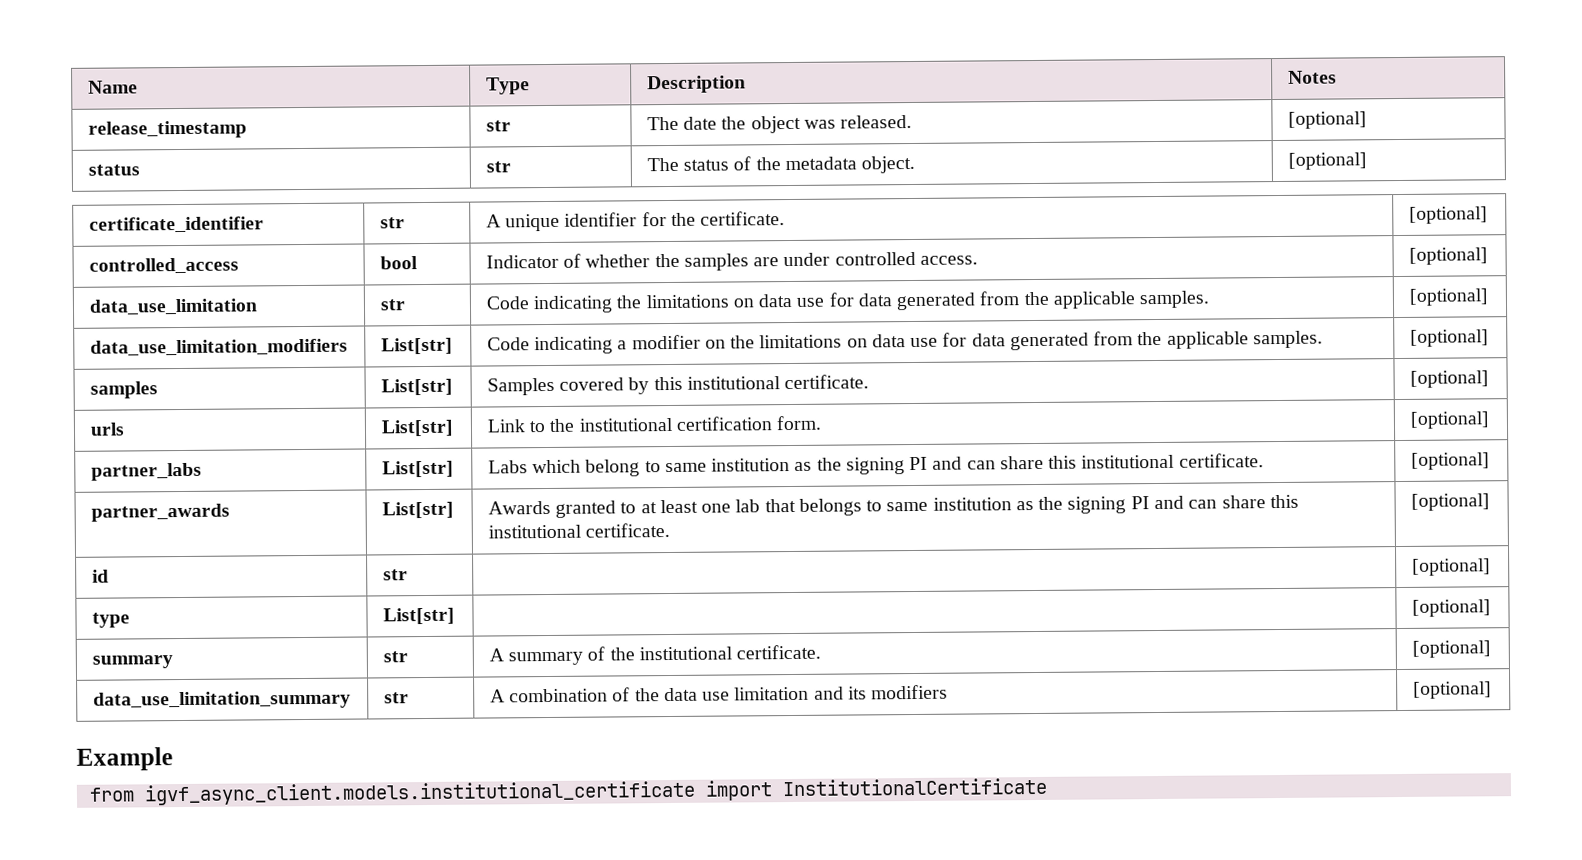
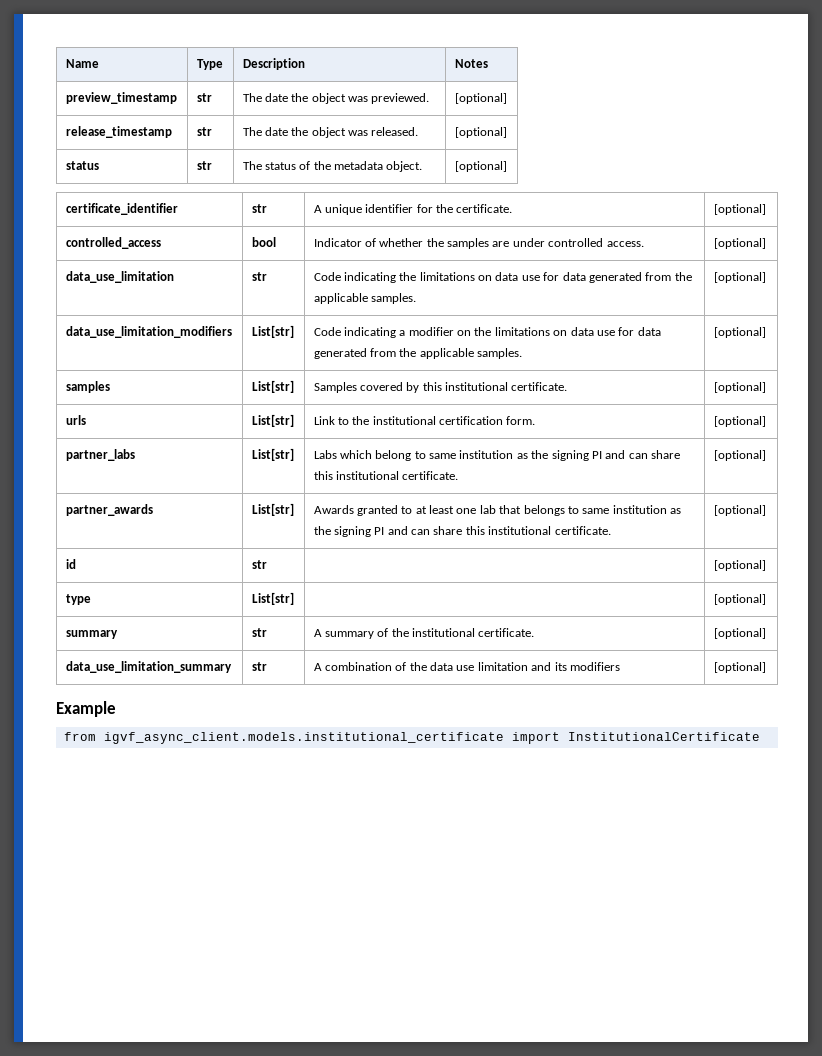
+ preview_timestamp | str | The date the object was previewed. | [optional]

